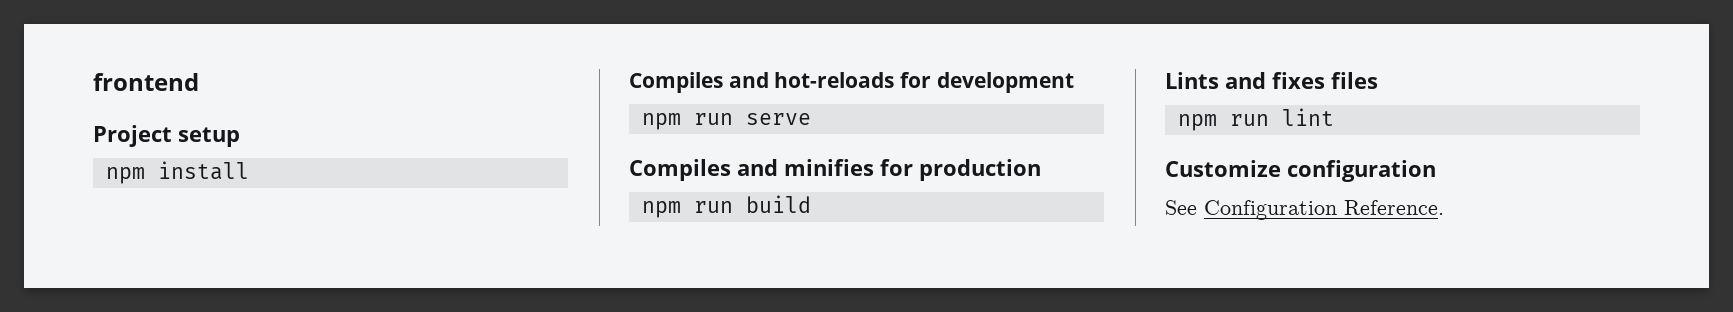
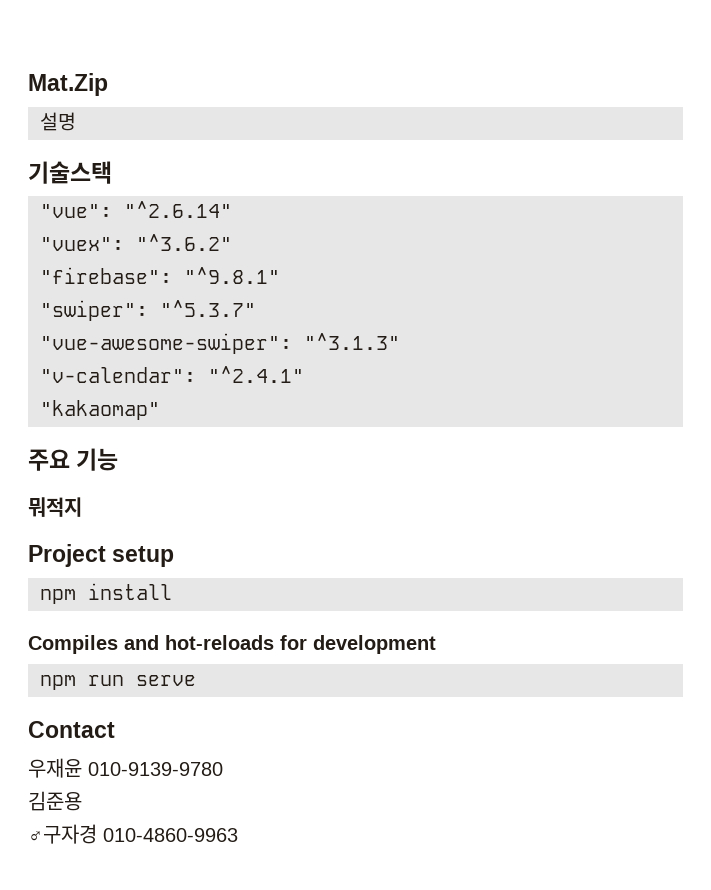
- frontend
+ Mat.Zip
+ 설명
+ 기술스택
+ "vue": "^2.6.14"
+ "vuex": "^3.6.2"
+ "firebase": "^9.8.1"
+ "swiper": "^5.3.7"
+ "vue-awesome-swiper": "^3.1.3"
+ "v-calendar": "^2.4.1"
+ "kakaomap"
+ 주요 기능
+ 뭐적지
- Compiles and minifies for production
- npm run build
- Lints and fixes files
- npm run lint
- Customize configuration
- See Configuration Reference.
+ Contact
+ 우재윤 010-9139-9780
+ 김준용
+ ♂구자경 010-4860-9963

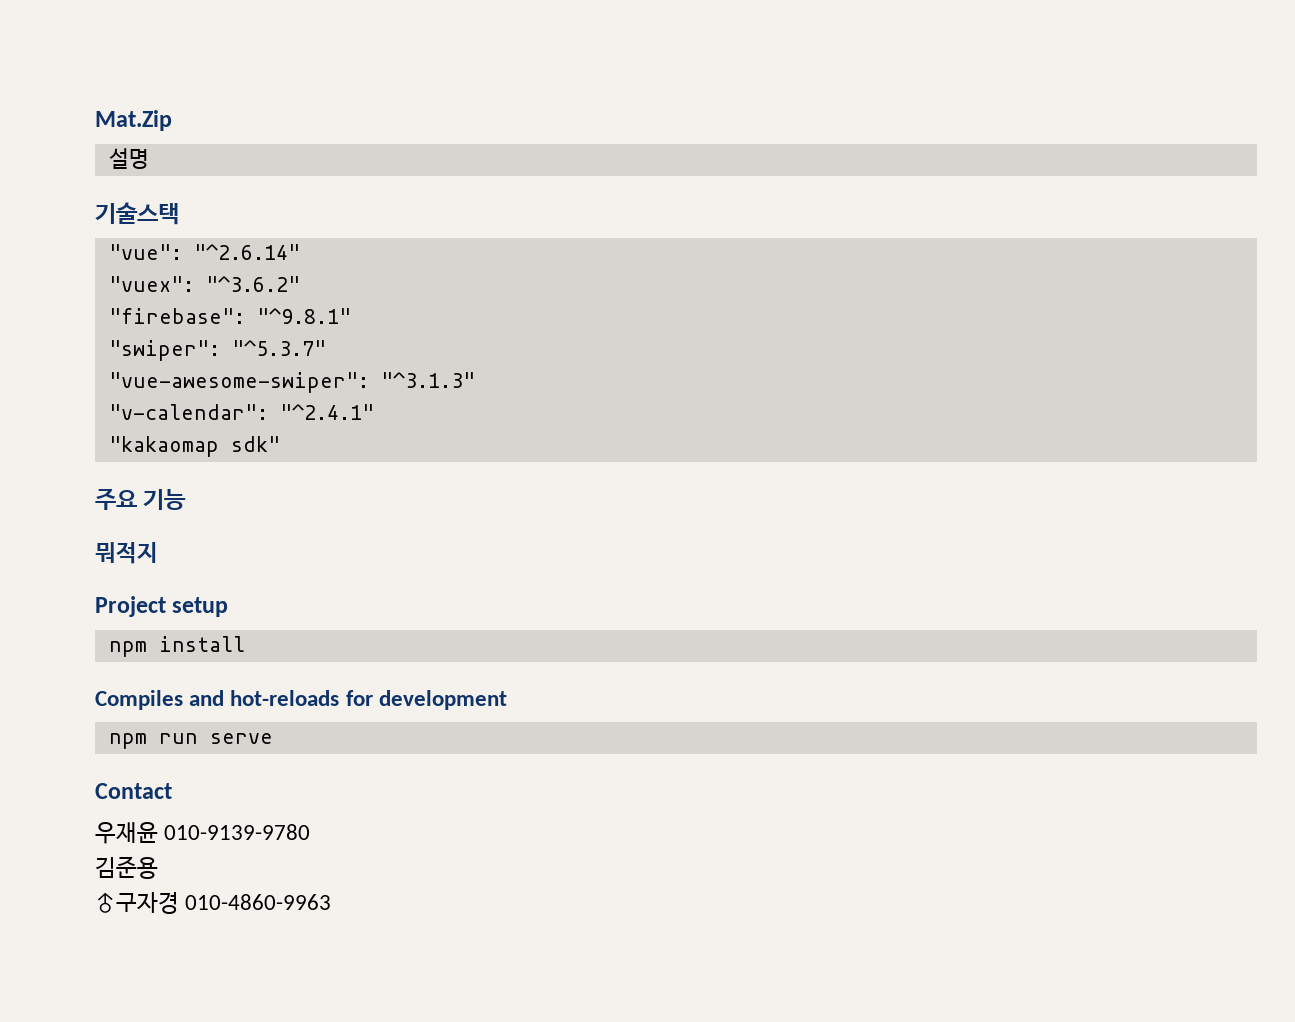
- "kakaomap"
+ "kakaomap sdk"

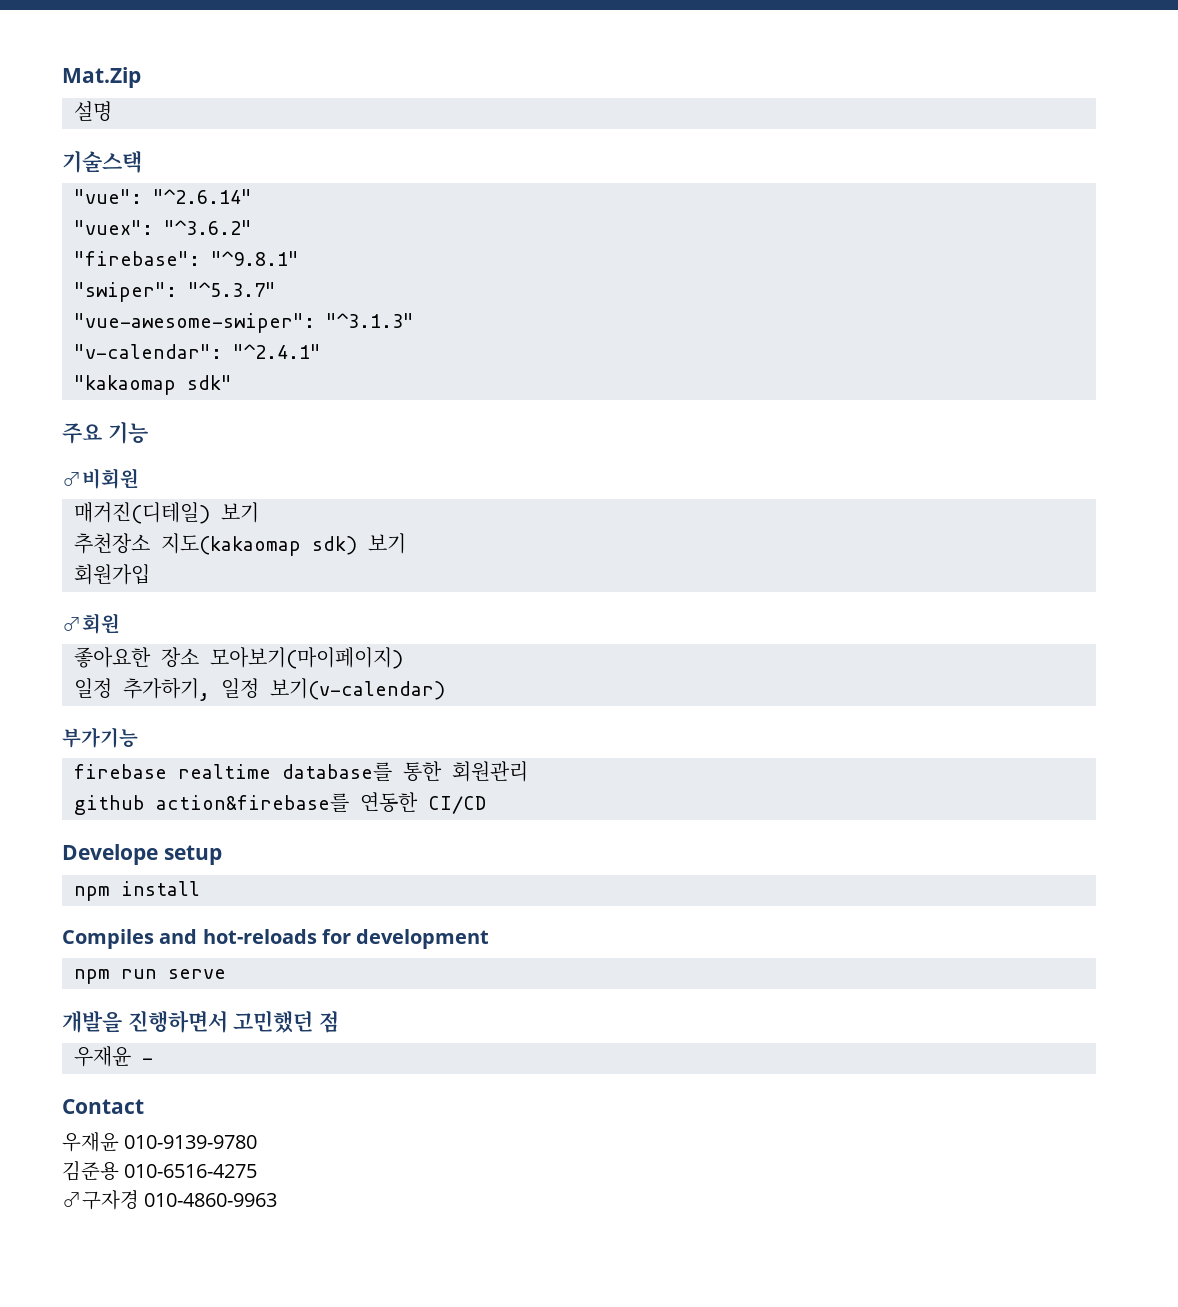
- 뭐적지
- Project setup
+ ♂비회원
+ 매거진(디테일) 보기
+ 추천장소 지도(kakaomap sdk) 보기
+ 회원가입
+ ♂회원
+ 좋아요한 장소 모아보기(마이페이지)
+ 일정 추가하기, 일정 보기(v-calendar)
+ 부가기능
+ firebase realtime database를 통한 회원관리
+ github action&firebase를 연동한 CI/CD
+ Develope setup
+ 개발을 진행하면서 고민했던 점
+ 우재윤 -
- 김준용
+ 김준용 010-6516-4275

